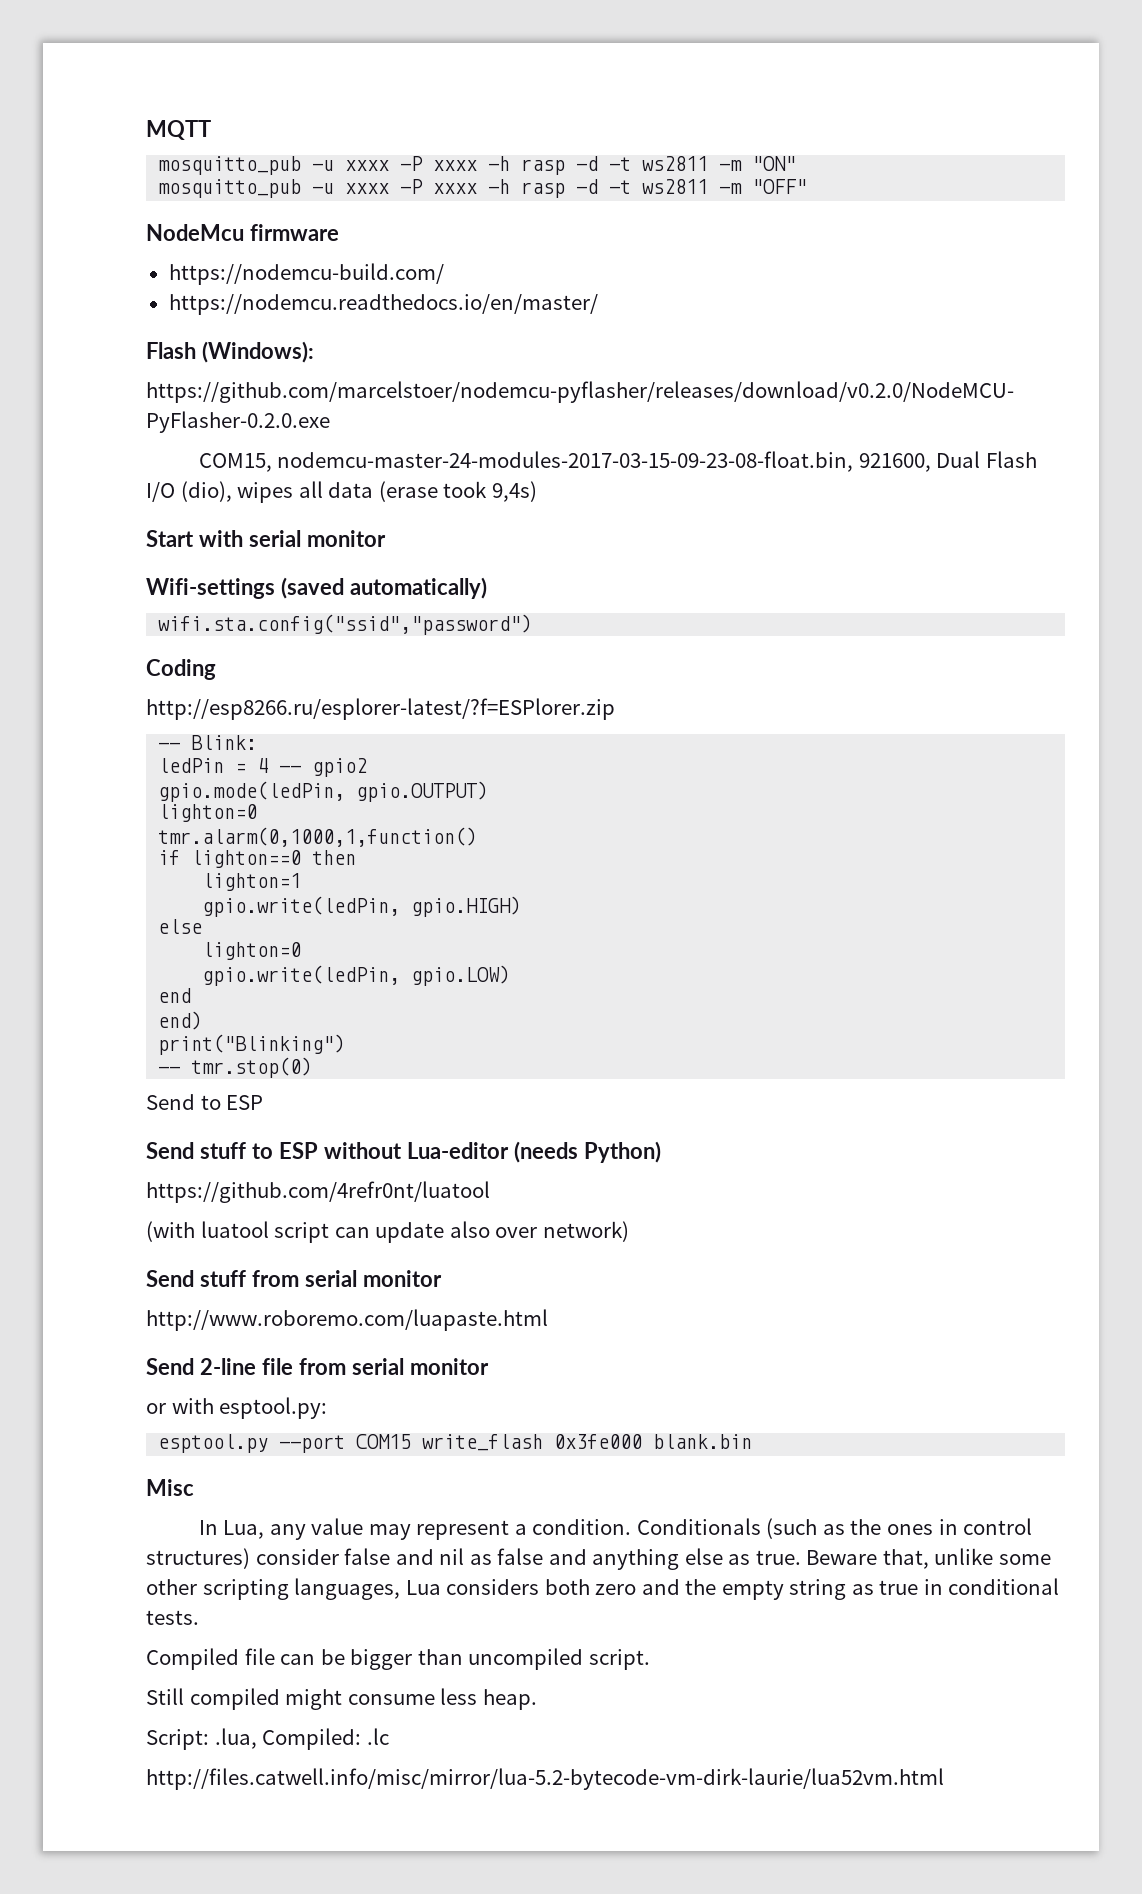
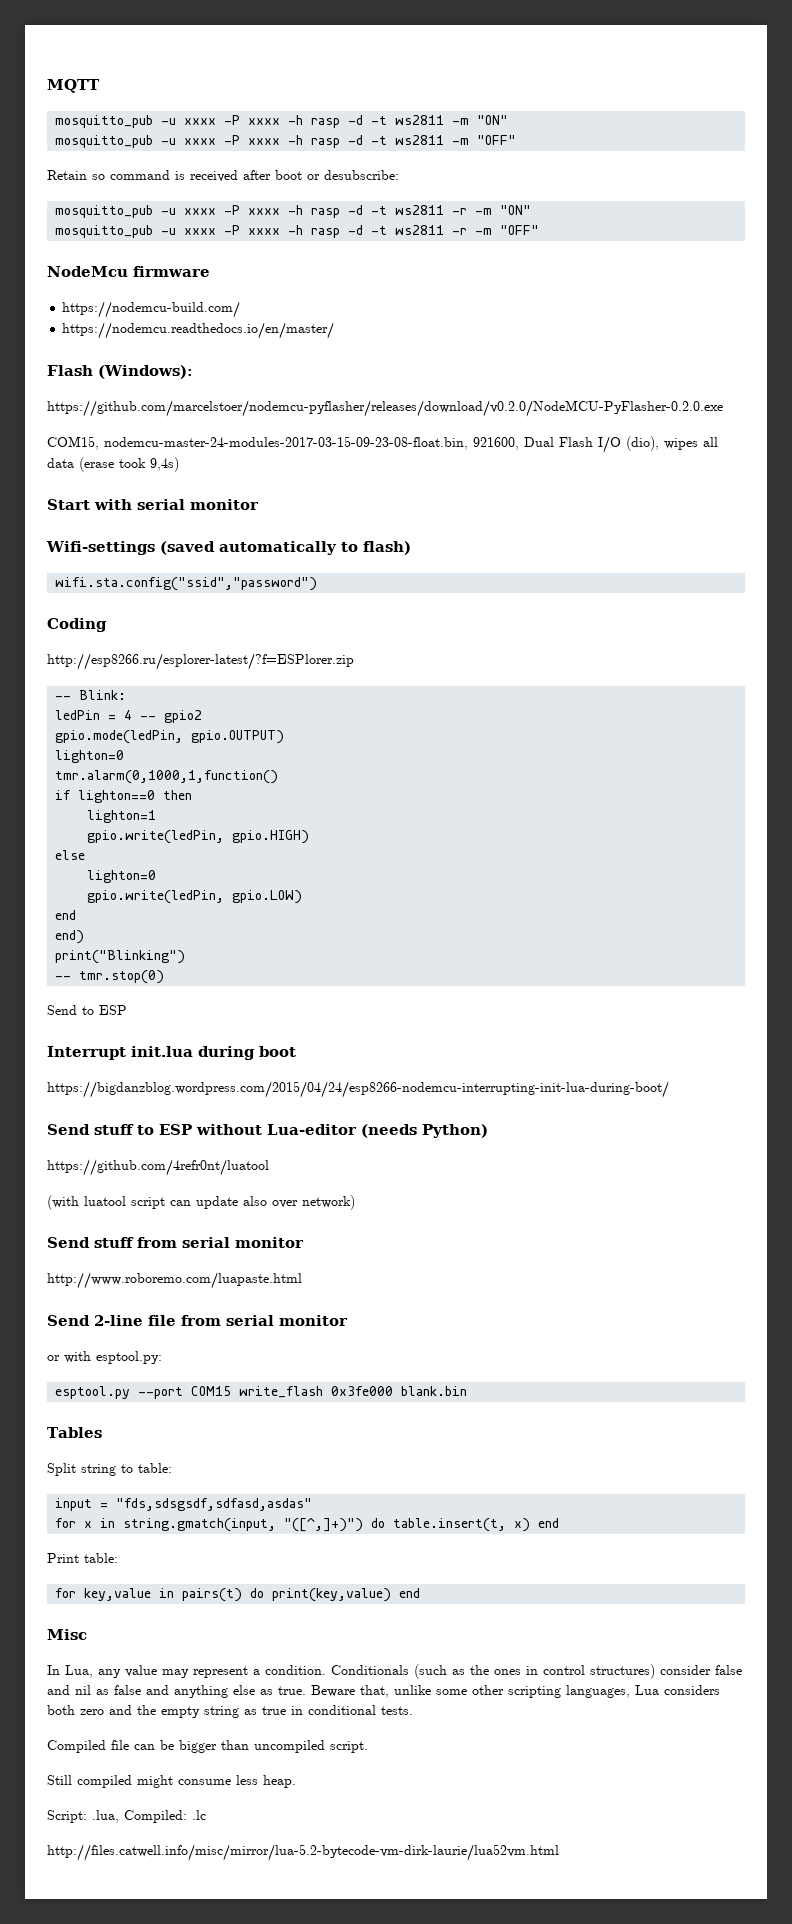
+ Retain so command is received after boot or desubscribe:
+ mosquitto_pub -u xxxx -P xxxx -h rasp -d -t ws2811 -r -m "ON"
+ mosquitto_pub -u xxxx -P xxxx -h rasp -d -t ws2811 -r -m "OFF"
- Wifi-settings (saved automatically)
+ Wifi-settings (saved automatically to flash)
+ Interrupt init.lua during boot
+ https://bigdanzblog.wordpress.com/2015/04/24/esp8266-nodemcu-interrupting-init-lua-during-boot/
+ Tables
+ Split string to table:
+ input = "fds,sdsgsdf,sdfasd,asdas"
+ for x in string.gmatch(input, "([^,]+)") do table.insert(t, x) end
+ Print table:
+ for key,value in pairs(t) do print(key,value) end

